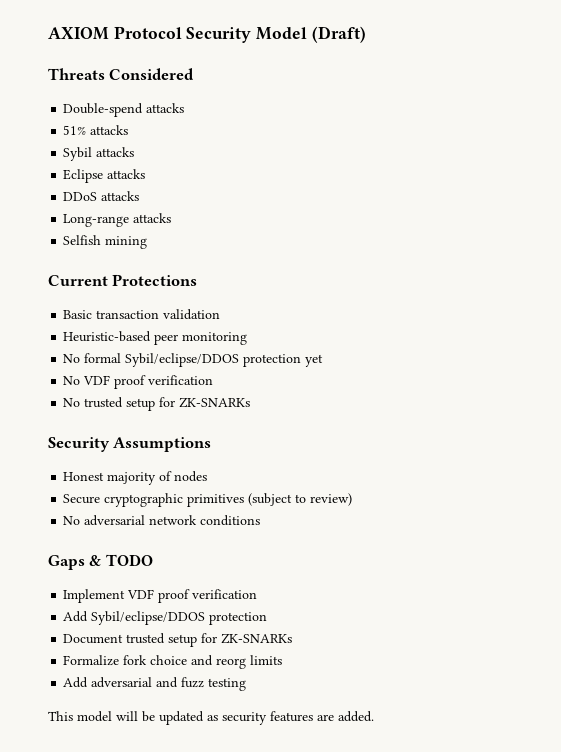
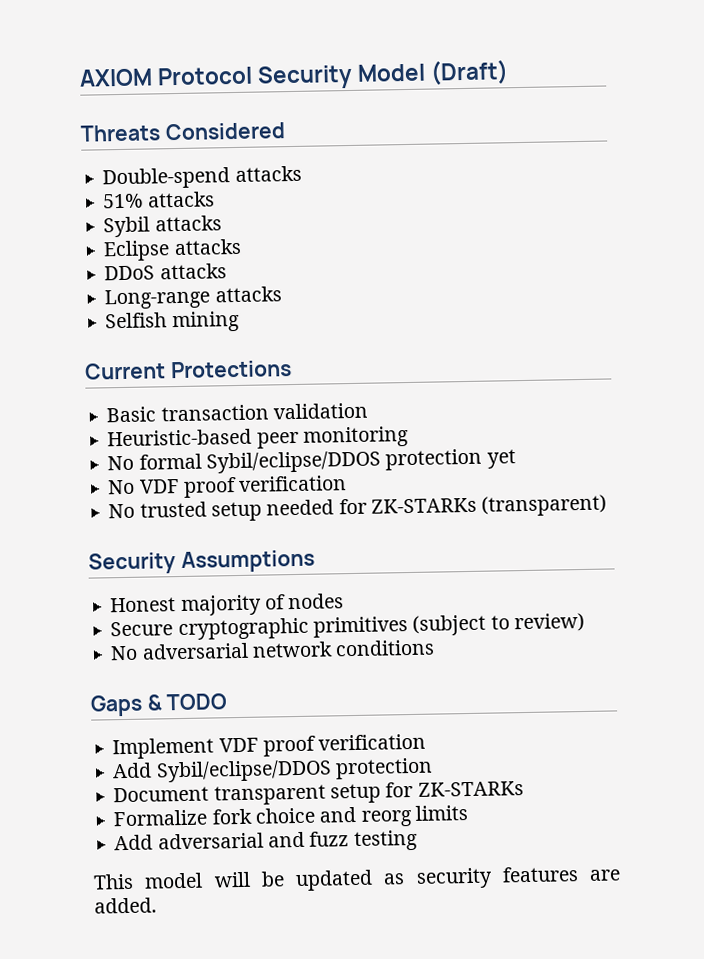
- No trusted setup for ZK-SNARKs
+ No trusted setup needed for ZK-STARKs (transparent)
- Document trusted setup for ZK-SNARKs
+ Document transparent setup for ZK-STARKs

